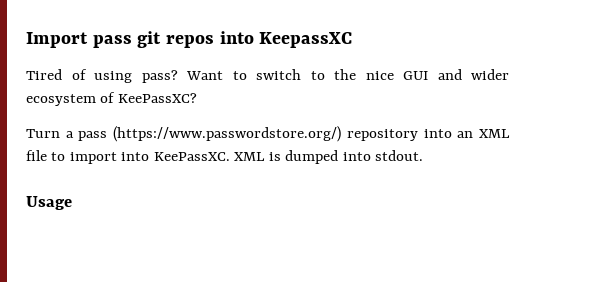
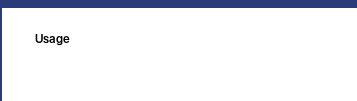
- Import pass git repos into KeepassXC
- Tired of using pass? Want to switch to the nice GUI and wider ecosystem of KeePassXC?
- Turn a pass (https://www.passwordstore.org/) repository into an XML file to import into KeePassXC. XML is dumped into stdout.

